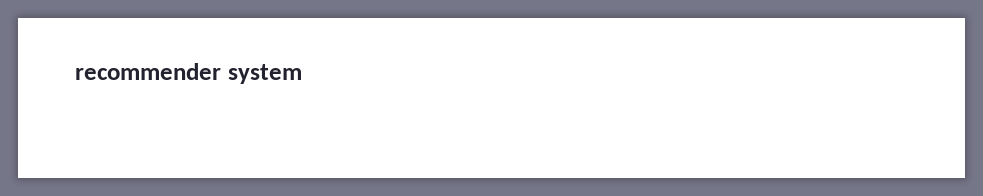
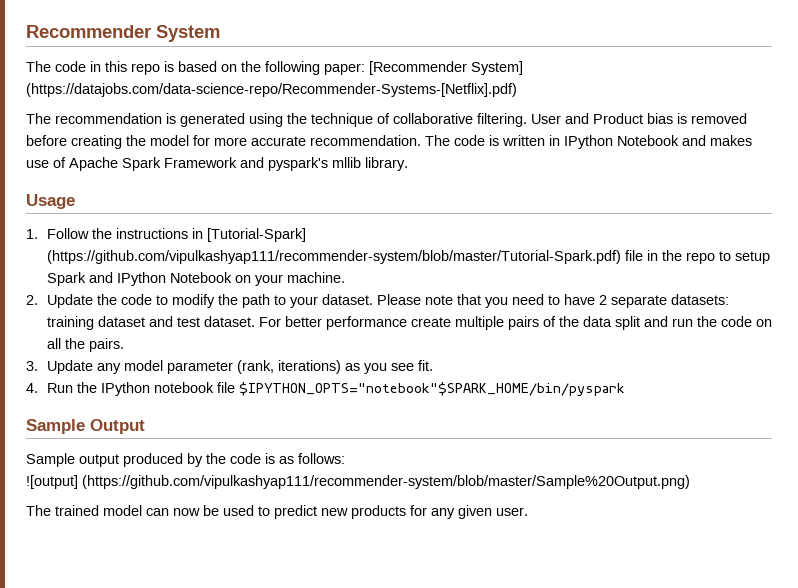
- recommender system
+ Recommender System
+ The code in this repo is based on the following paper: [Recommender System] (https://datajobs.com/data-science-repo/Recommender-Systems-[Netflix].pdf)
+ The recommendation is generated using the technique of collaborative filtering. User and Product bias is removed before creating the model for more accurate recommendation. The code is written in IPython Notebook and makes use of Apache Spark Framework and pyspark's mllib library.
+ Usage
+ 1. Follow the instructions in [Tutorial-Spark] (https://github.com/vipulkashyap111/recommender-system/blob/master/Tutorial-Spark.pdf) file in the repo to setup Spark and IPython Notebook on your machine.
+ 2. Update the code to modify the path to your dataset. Please note that you need to have 2 separate datasets: training dataset and test dataset. For better performance create multiple pairs of the data split and run the code on all the pairs.
+ 3. Update any model parameter (rank, iterations) as you see fit.
+ 4. Run the IPython notebook file $IPYTHON_OPTS="notebook"$SPARK_HOME/bin/pyspark
+ Sample Output
+ Sample output produced by the code is as follows:
+ ![output] (https://github.com/vipulkashyap111/recommender-system/blob/master/Sample%20Output.png)
+ The trained model can now be used to predict new products for any given user.

